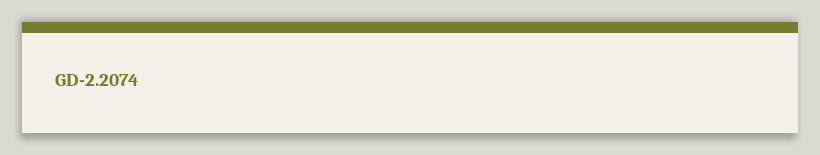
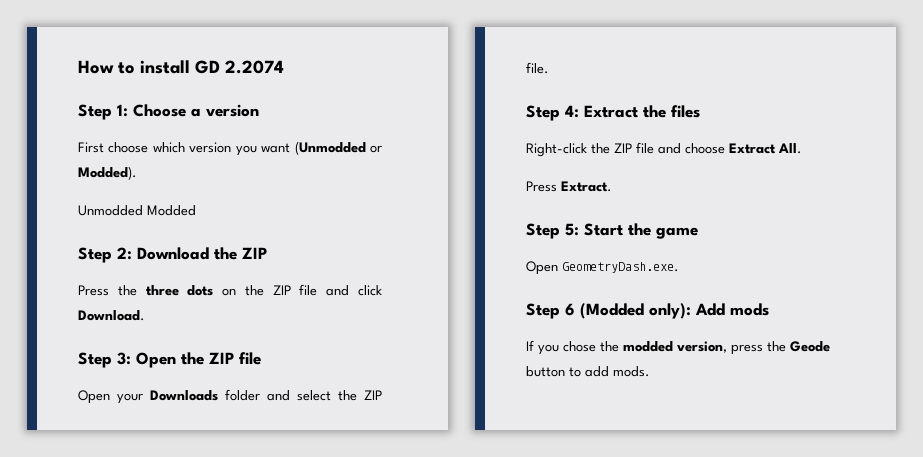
- GD-2.2074
+ How to install GD 2.2074
+ Step 1: Choose a version
+ First choose which version you want (Unmodded or Modded).
+ Unmodded Modded
+ Step 2: Download the ZIP
+ Press the three dots on the ZIP file and click Download.
+ Step 3: Open the ZIP file
+ Open your Downloads folder and select the ZIP file.
+ Step 4: Extract the files
+ Right-click the ZIP file and choose Extract All.
+ Press Extract.
+ Step 5: Start the game
+ Open GeometryDash.exe.
+ Step 6 (Modded only): Add mods
+ If you chose the modded version, press the Geode button to add mods.

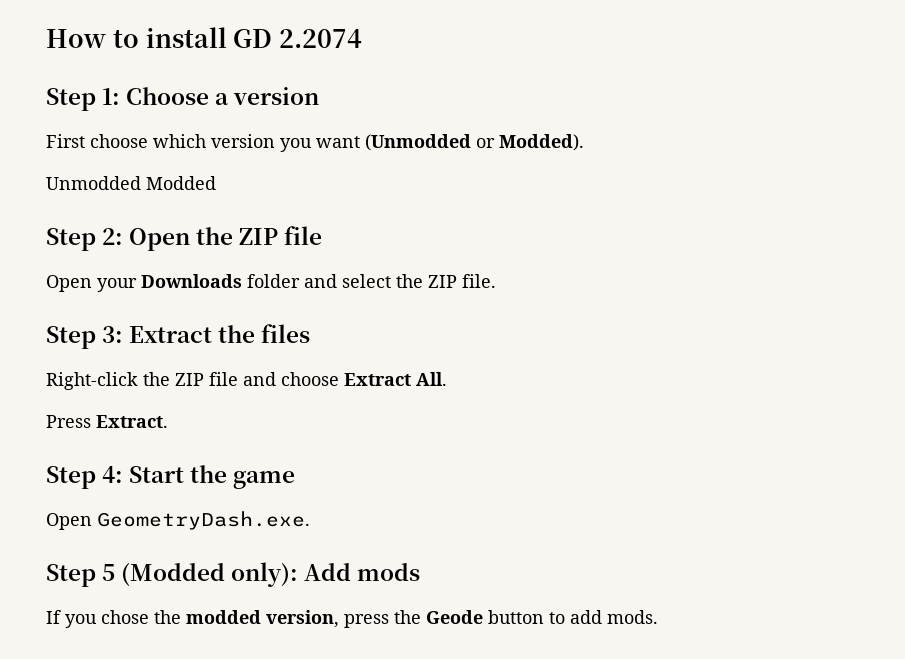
- Step 2: Download the ZIP
- Press the three dots on the ZIP file and click Download.
- Step 3: Open the ZIP file
+ Step 2: Open the ZIP file
- Step 4: Extract the files
+ Step 3: Extract the files
- Step 5: Start the game
+ Step 4: Start the game
- Step 6 (Modded only): Add mods
+ Step 5 (Modded only): Add mods

